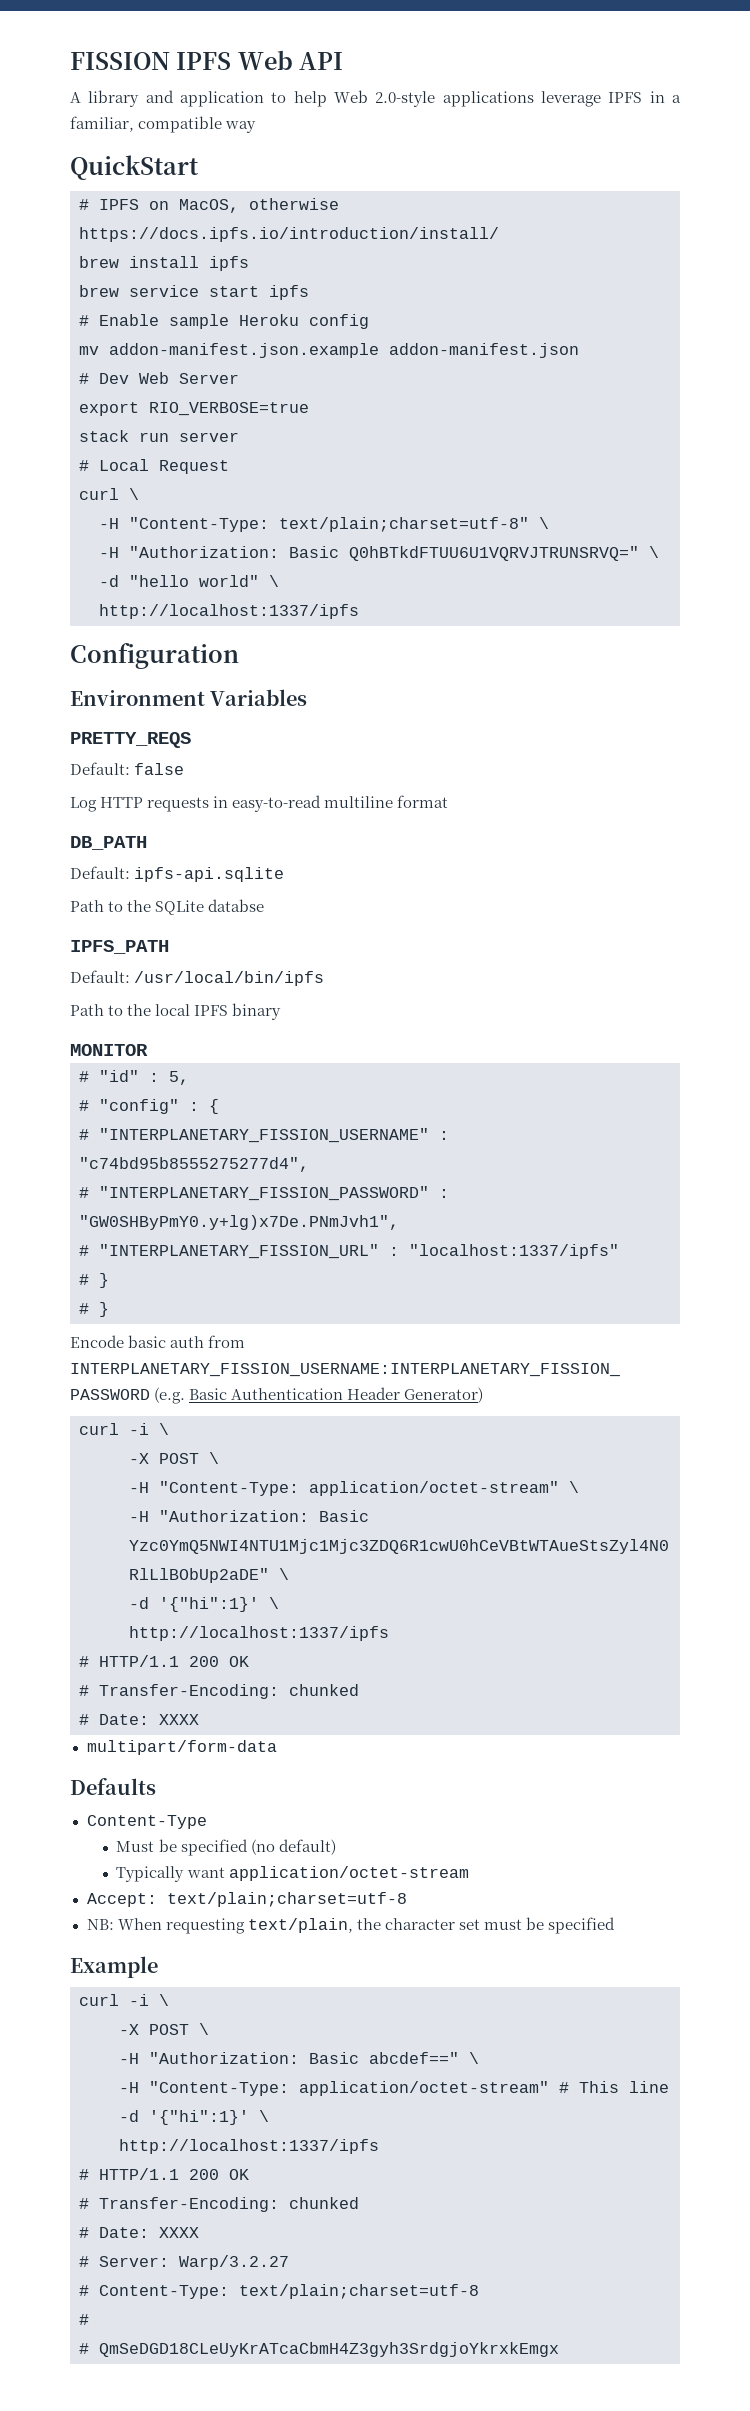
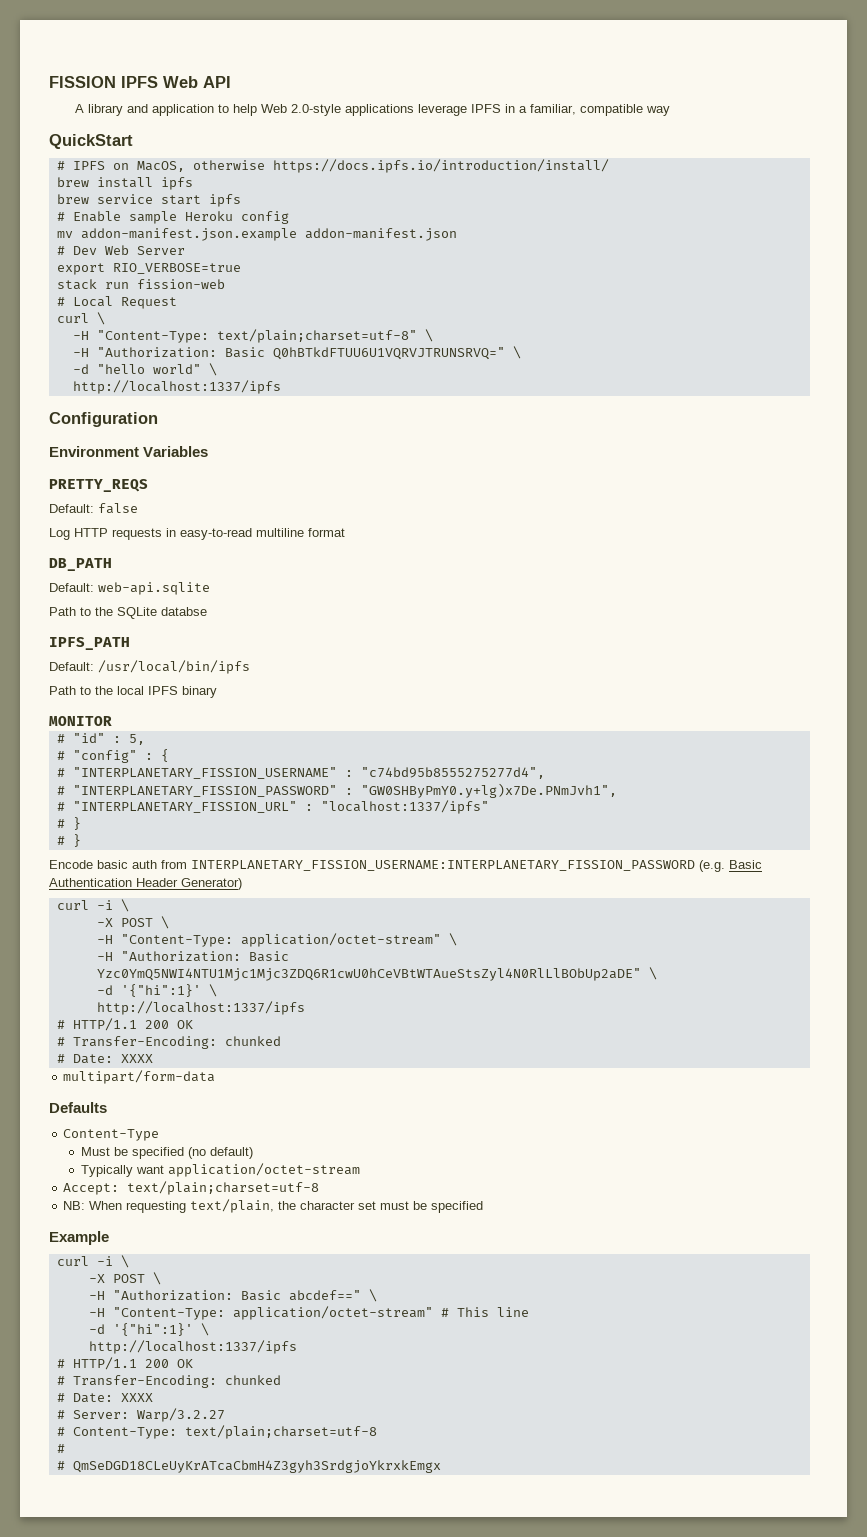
- stack run server
+ stack run fission-web
- Default: ipfs-api.sqlite
+ Default: web-api.sqlite

